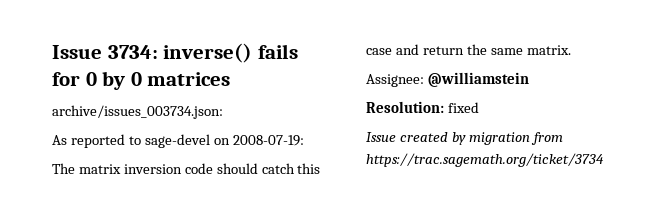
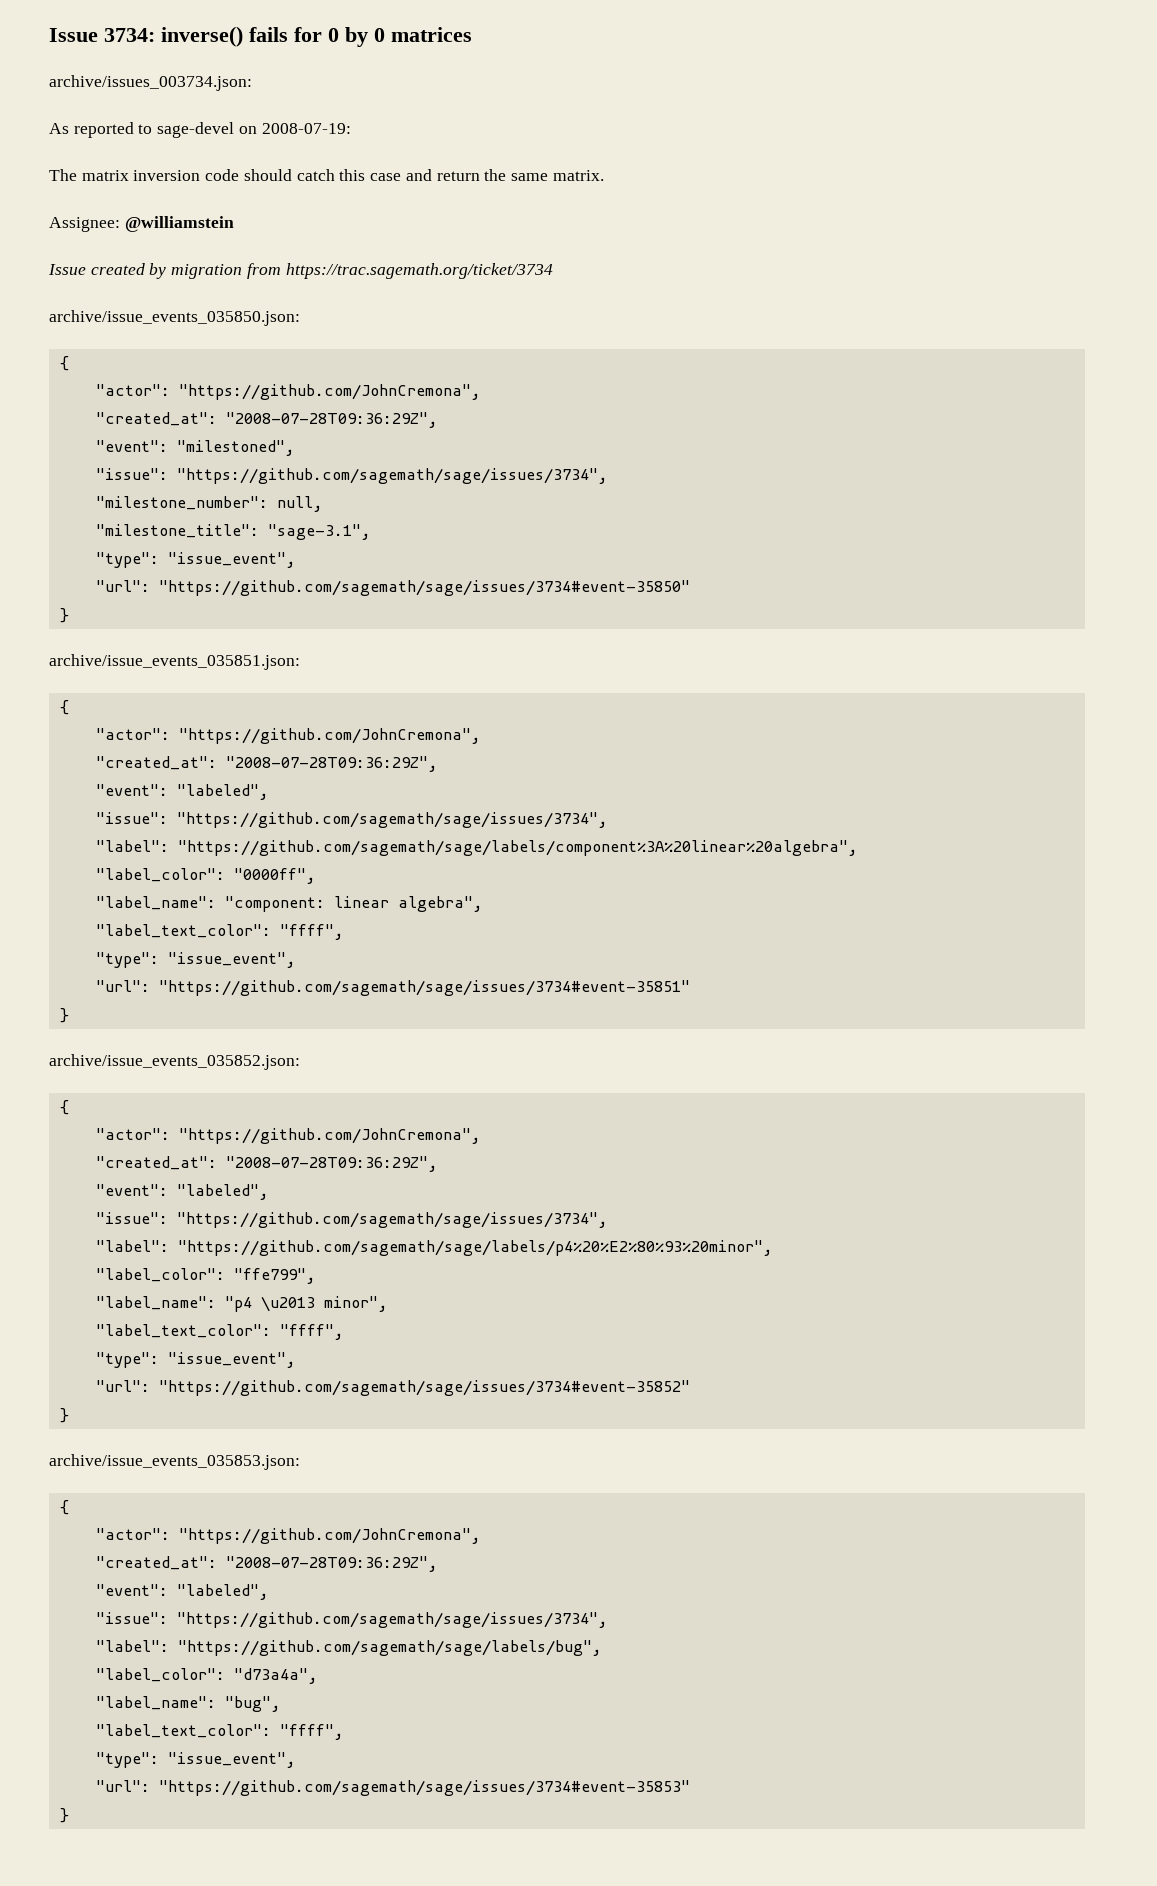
- Resolution: fixed
+ archive/issue_events_035850.json:
+ {
+ "actor": "https://github.com/JohnCremona",
+ "created_at": "2008-07-28T09:36:29Z",
+ "event": "milestoned",
+ "issue": "https://github.com/sagemath/sage/issues/3734",
+ "milestone_number": null,
+ "milestone_title": "sage-3.1",
+ "type": "issue_event",
+ "url": "https://github.com/sagemath/sage/issues/3734#event-35850"
+ }
+ archive/issue_events_035851.json:
+ {
+ "actor": "https://github.com/JohnCremona",
+ "created_at": "2008-07-28T09:36:29Z",
+ "event": "labeled",
+ "issue": "https://github.com/sagemath/sage/issues/3734",
+ "label": "https://github.com/sagemath/sage/labels/component%3A%20linear%20algebra",
+ "label_color": "0000ff",
+ "label_name": "component: linear algebra",
+ "label_text_color": "ffff",
+ "type": "issue_event",
+ "url": "https://github.com/sagemath/sage/issues/3734#event-35851"
+ }
+ archive/issue_events_035852.json:
+ {
+ "actor": "https://github.com/JohnCremona",
+ "created_at": "2008-07-28T09:36:29Z",
+ "event": "labeled",
+ "issue": "https://github.com/sagemath/sage/issues/3734",
+ "label": "https://github.com/sagemath/sage/labels/p4%20%E2%80%93%20minor",
+ "label_color": "ffe799",
+ "label_name": "p4 \u2013 minor",
+ "label_text_color": "ffff",
+ "type": "issue_event",
+ "url": "https://github.com/sagemath/sage/issues/3734#event-35852"
+ }
+ archive/issue_events_035853.json:
+ {
+ "actor": "https://github.com/JohnCremona",
+ "created_at": "2008-07-28T09:36:29Z",
+ "event": "labeled",
+ "issue": "https://github.com/sagemath/sage/issues/3734",
+ "label": "https://github.com/sagemath/sage/labels/bug",
+ "label_color": "d73a4a",
+ "label_name": "bug",
+ "label_text_color": "ffff",
+ "type": "issue_event",
+ "url": "https://github.com/sagemath/sage/issues/3734#event-35853"
+ }

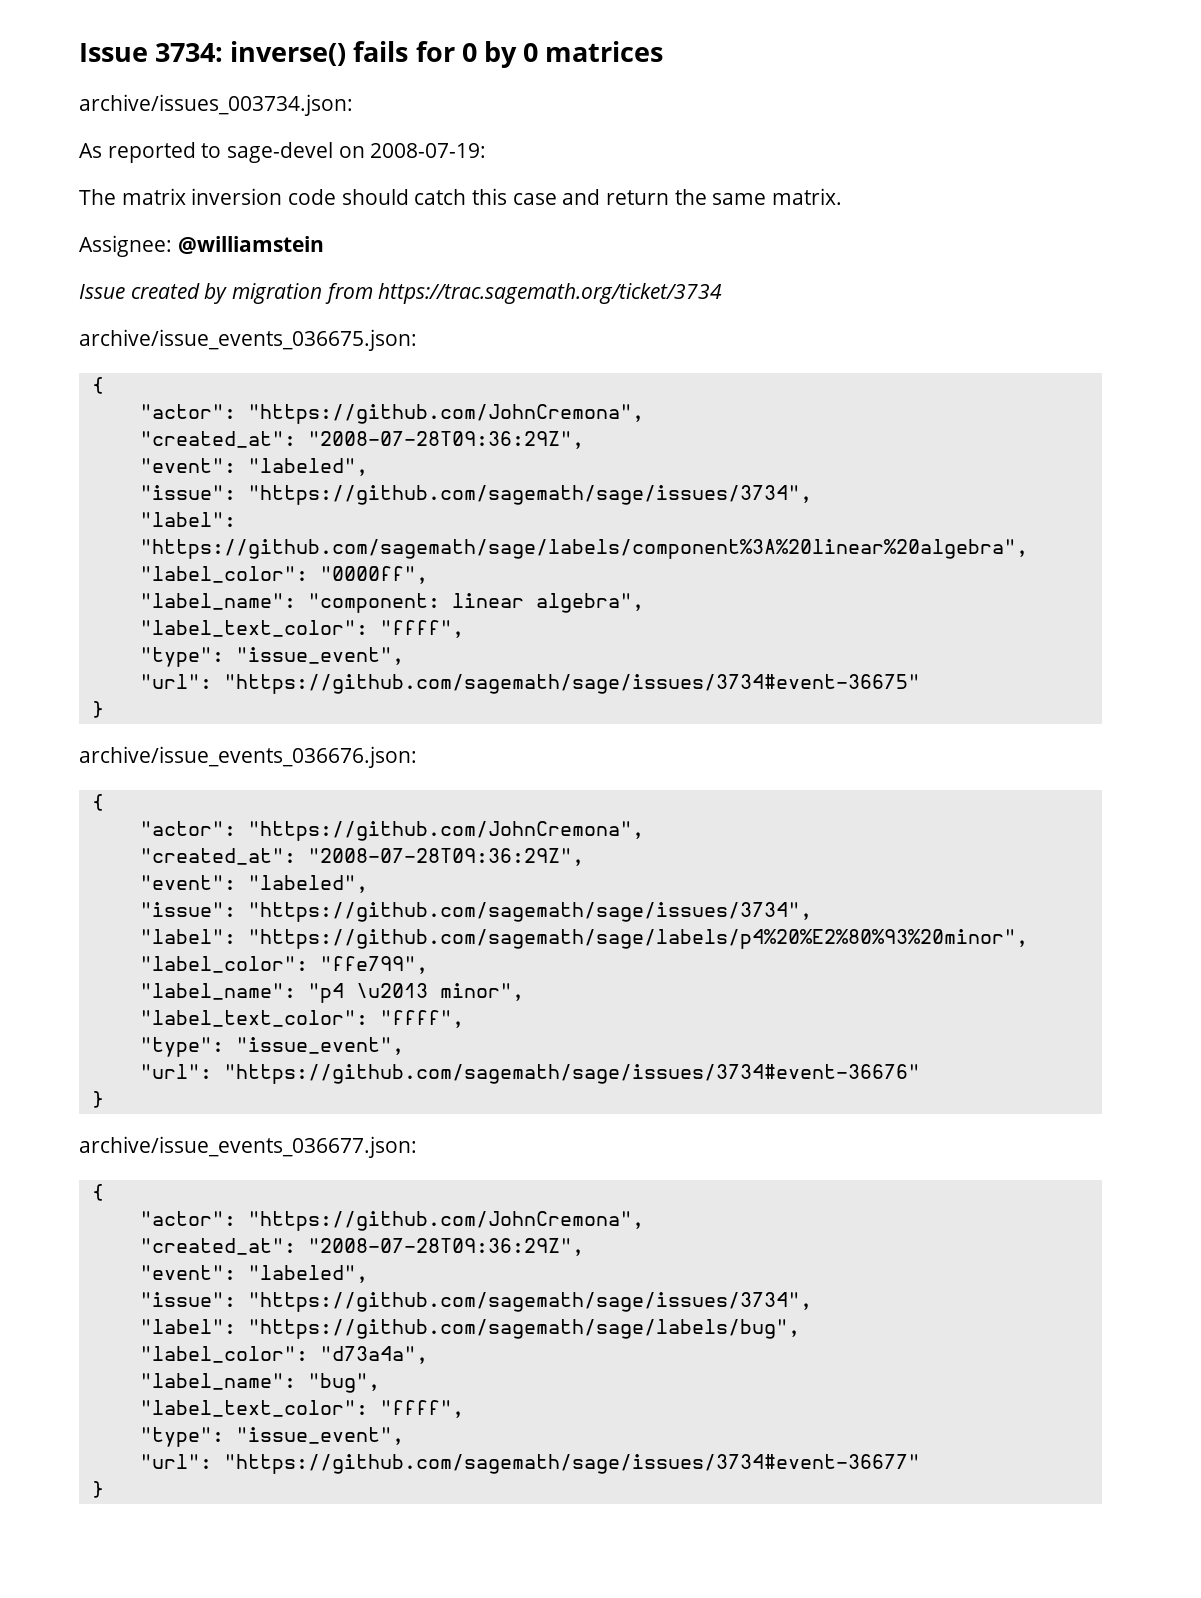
- archive/issue_events_035850.json:
- {
- "actor": "https://github.com/JohnCremona",
- "created_at": "2008-07-28T09:36:29Z",
- "event": "milestoned",
- "issue": "https://github.com/sagemath/sage/issues/3734",
- "milestone_number": null,
- "milestone_title": "sage-3.1",
- "type": "issue_event",
- "url": "https://github.com/sagemath/sage/issues/3734#event-35850"
- }
- archive/issue_events_035851.json:
+ archive/issue_events_036675.json:
- "url": "https://github.com/sagemath/sage/issues/3734#event-35851"
+ "url": "https://github.com/sagemath/sage/issues/3734#event-36675"
  }
- archive/issue_events_035852.json:
+ archive/issue_events_036676.json:
- "url": "https://github.com/sagemath/sage/issues/3734#event-35852"
+ "url": "https://github.com/sagemath/sage/issues/3734#event-36676"
  }
- archive/issue_events_035853.json:
+ archive/issue_events_036677.json:
- "url": "https://github.com/sagemath/sage/issues/3734#event-35853"
+ "url": "https://github.com/sagemath/sage/issues/3734#event-36677"

